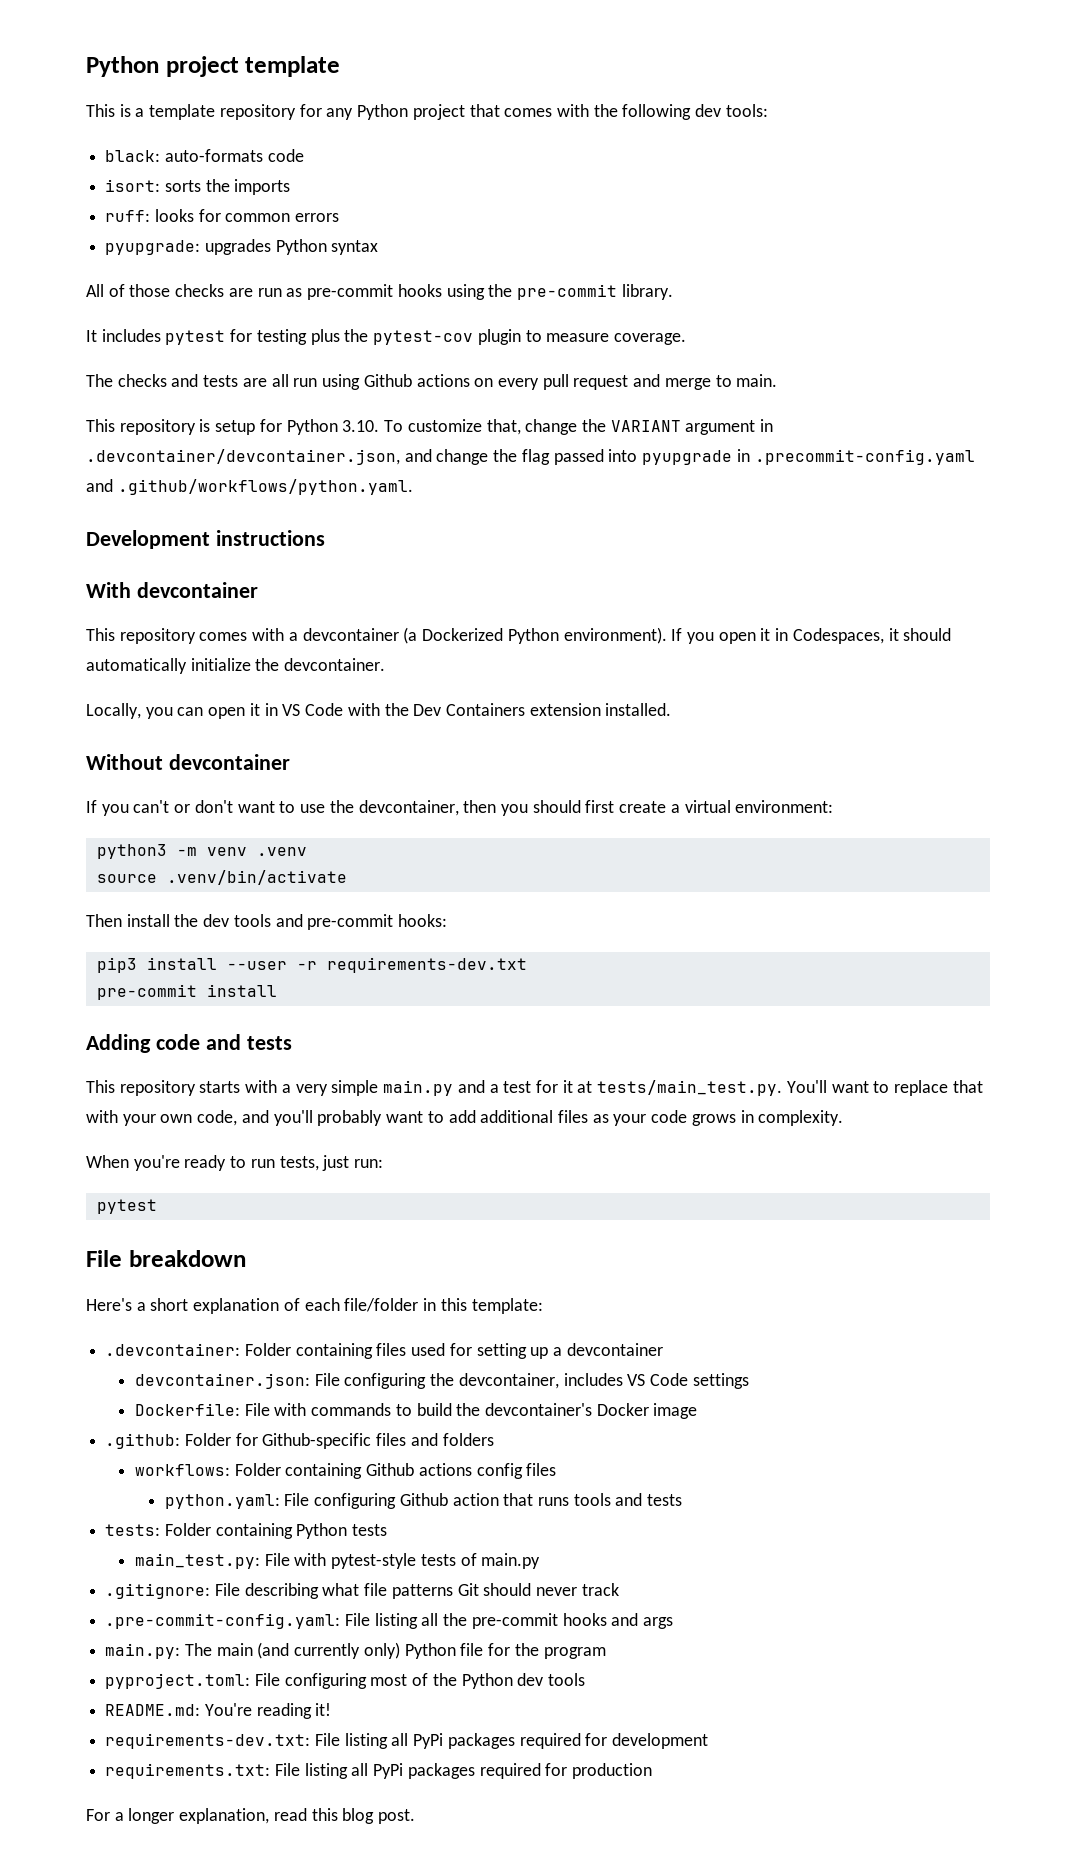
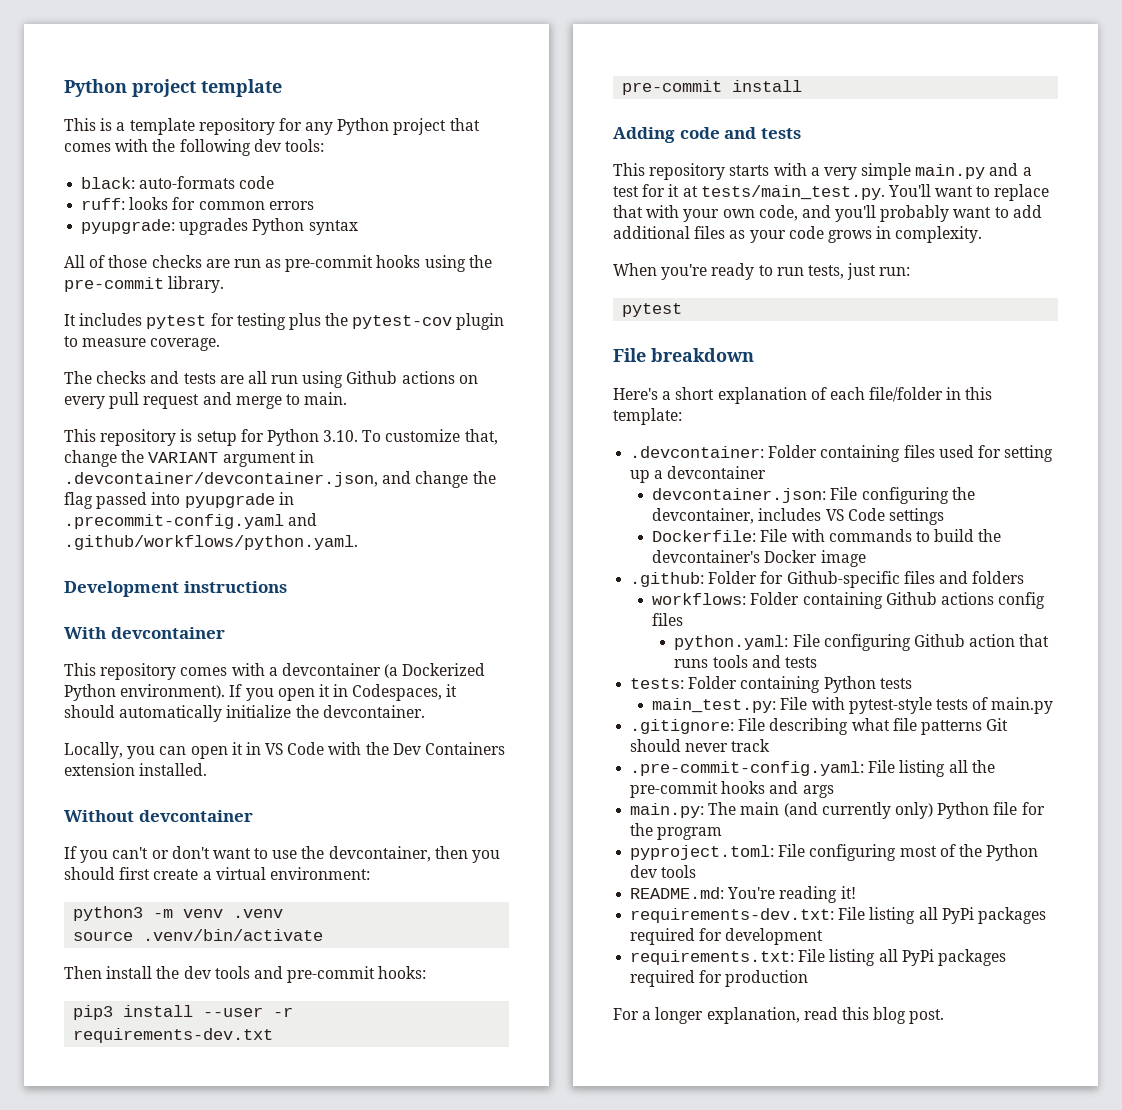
- isort: sorts the imports

